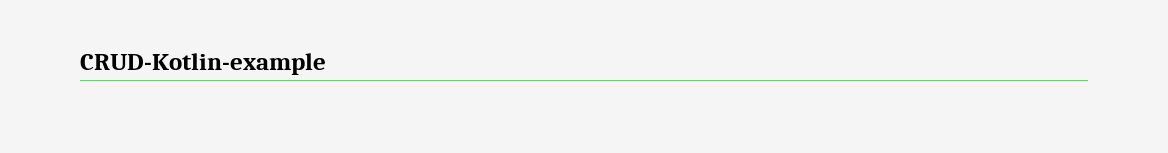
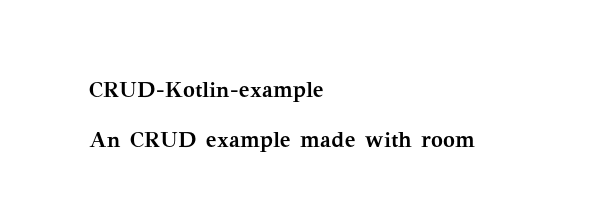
+ An CRUD example made with room

